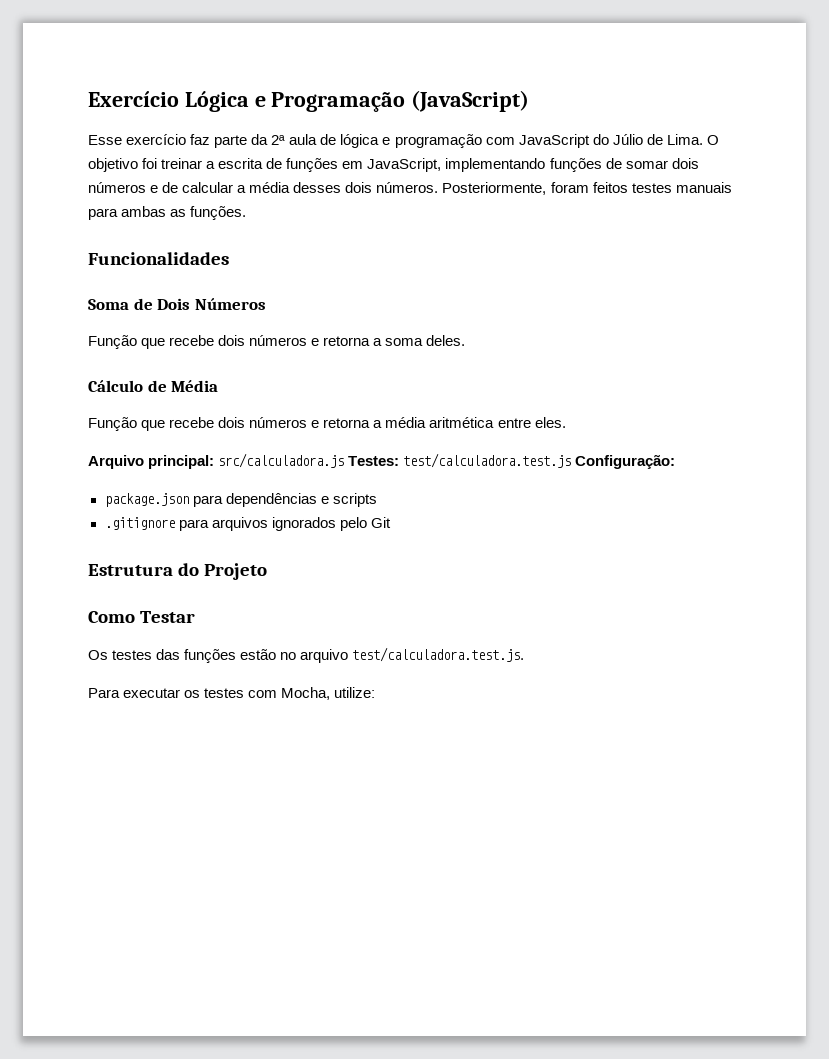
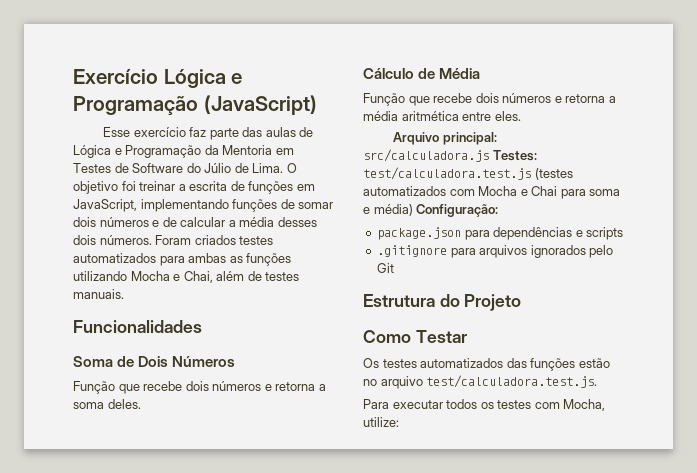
- Esse exercício faz parte da 2ª aula de lógica e programação com JavaScript do Júlio de Lima.
+ Esse exercício faz parte das aulas de Lógica e Programação da Mentoria em Testes de Software do Júlio de Lima.
- Posteriormente, foram feitos testes manuais para ambas as funções.
+ Foram criados testes automatizados para ambas as funções utilizando Mocha e Chai, além de testes manuais.
- Arquivo principal: src/calculadora.js Testes: test/calculadora.test.js Configuração:
+ Arquivo principal: src/calculadora.js Testes: test/calculadora.test.js (testes automatizados com Mocha e Chai para soma e média) Configuração:
- Os testes das funções estão no arquivo test/calculadora.test.js.
+ Os testes automatizados das funções estão no arquivo test/calculadora.test.js.
- Para executar os testes com Mocha, utilize:
+ Para executar todos os testes com Mocha, utilize:

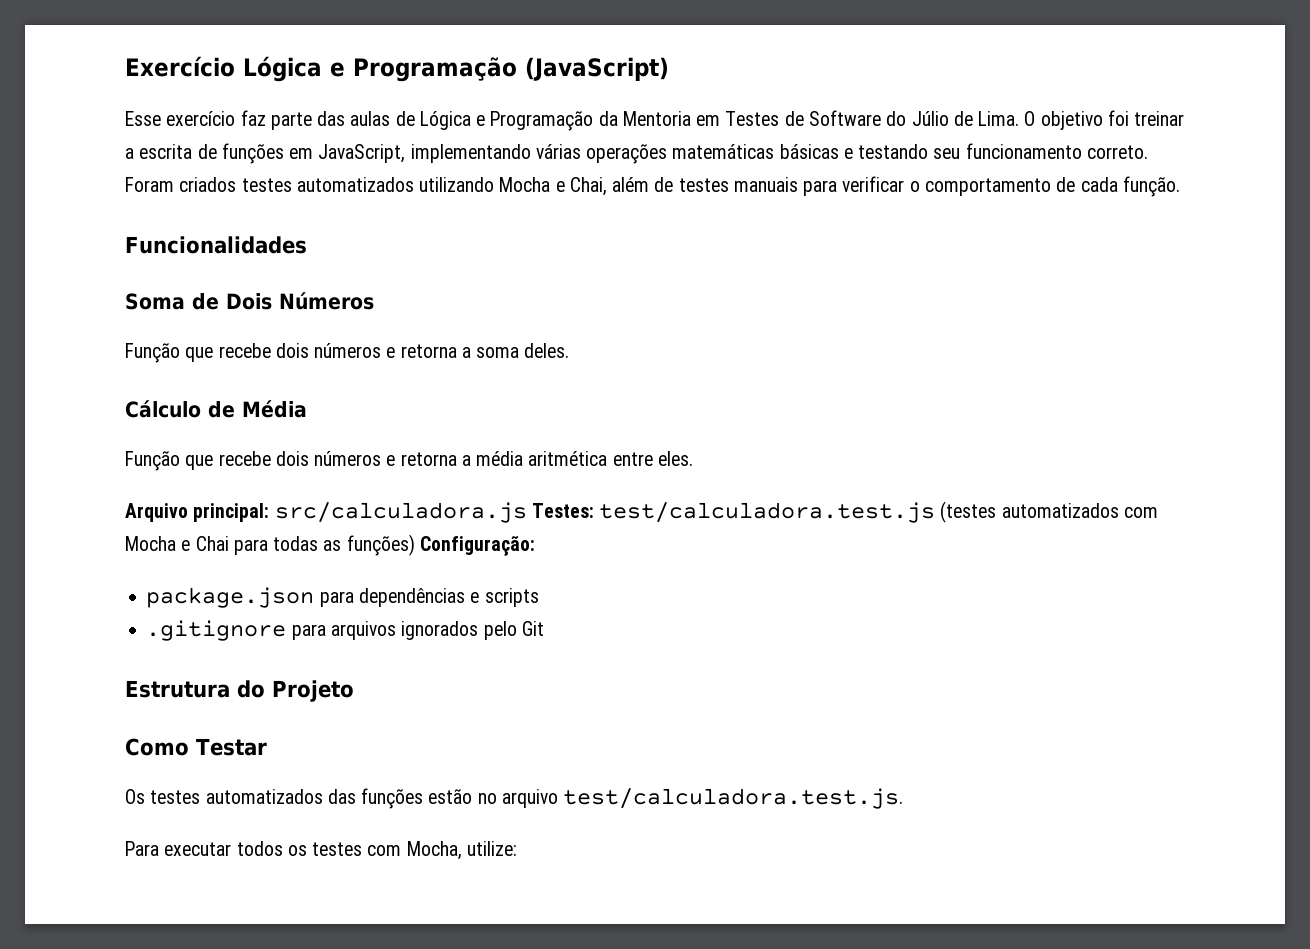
- O objetivo foi treinar a escrita de funções em JavaScript, implementando funções de somar dois números e de calcular a média desses dois números. Foram criados testes automatizados para ambas as funções utilizando Mocha e Chai, além de testes manuais.
+ O objetivo foi treinar a escrita de funções em JavaScript, implementando várias operações matemáticas básicas e testando seu funcionamento correto. Foram criados testes automatizados utilizando Mocha e Chai, além de testes manuais para verificar o comportamento de cada função.
- Arquivo principal: src/calculadora.js Testes: test/calculadora.test.js (testes automatizados com Mocha e Chai para soma e média) Configuração:
+ Arquivo principal: src/calculadora.js Testes: test/calculadora.test.js (testes automatizados com Mocha e Chai para todas as funções) Configuração:

